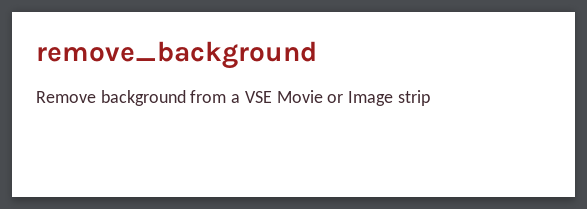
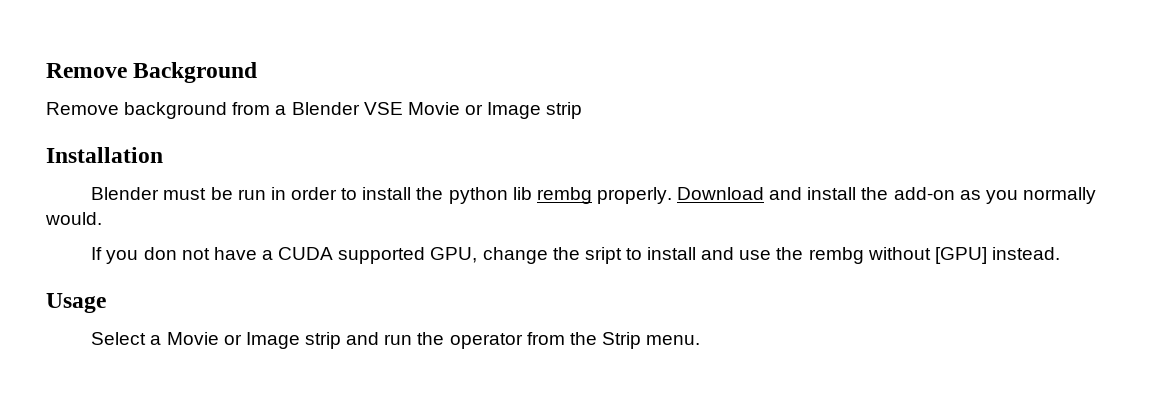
- remove_background
+ Remove Background
- Remove background from a VSE Movie or Image strip
+ Remove background from a Blender VSE Movie or Image strip
+ Installation
+ Blender must be run in order to install the python lib rembg properly. Download and install the add-on as you normally would.
+ If you don not have a CUDA supported GPU, change the sript to install and use the rembg without [GPU] instead.
+ Usage
+ Select a Movie or Image strip and run the operator from the Strip menu.

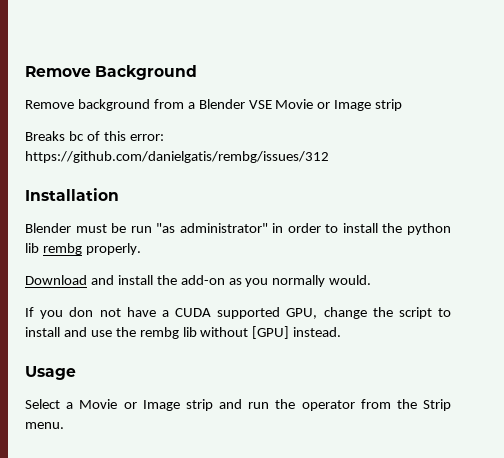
+ Breaks bc of this error: https://github.com/danielgatis/rembg/issues/312
- Blender must be run in order to install the python lib rembg properly. Download and install the add-on as you normally would.
+ Blender must be run "as administrator" in order to install the python lib rembg properly.
+ Download and install the add-on as you normally would.
- If you don not have a CUDA supported GPU, change the sript to install and use the rembg without [GPU] instead.
+ If you don not have a CUDA supported GPU, change the script to install and use the rembg lib without [GPU] instead.

